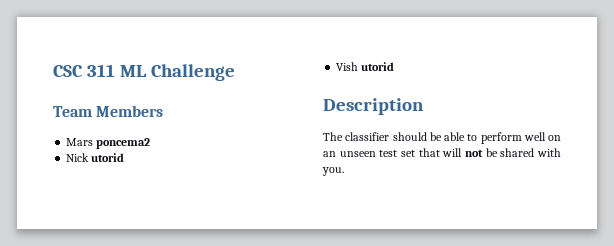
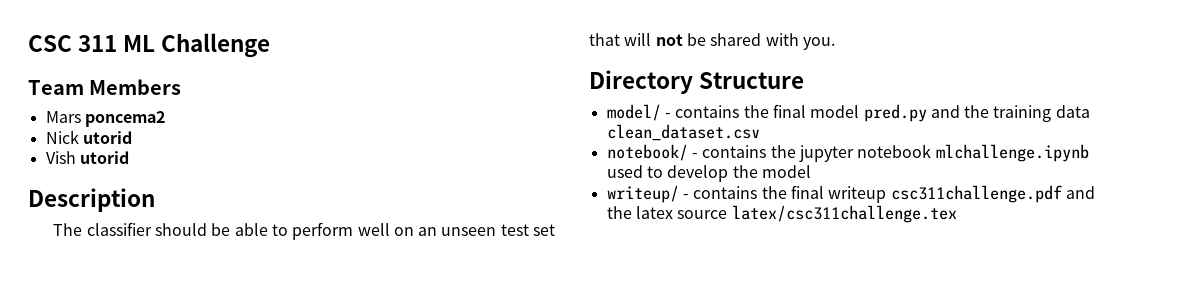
+ Directory Structure
+ model/ - contains the final model pred.py and the training data clean_dataset.csv
+ notebook/ - contains the jupyter notebook mlchallenge.ipynb used to develop the model
+ writeup/ - contains the final writeup csc311challenge.pdf and the latex source latex/csc311challenge.tex

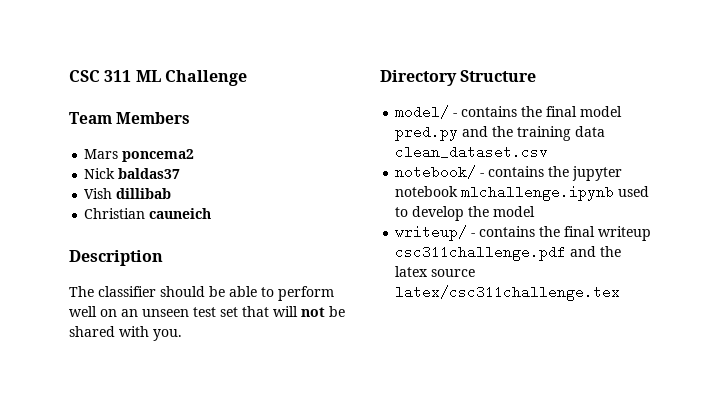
- Nick utorid
+ Nick baldas37
- Vish utorid
+ Vish dillibab
+ Christian cauneich

